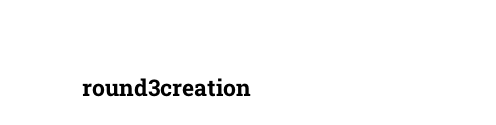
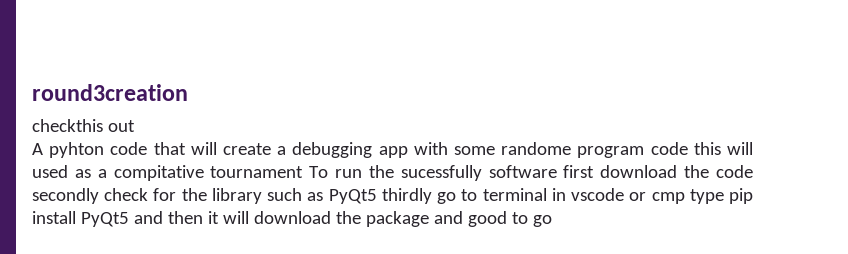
+ checkthis out
+ A pyhton code that will create a debugging app with some randome program code this will used as a compitative tournament To run the sucessfully software first download the code secondly check for the library such as PyQt5 thirdly go to terminal in vscode or cmp type pip install PyQt5 and then it will download the package and good to go

